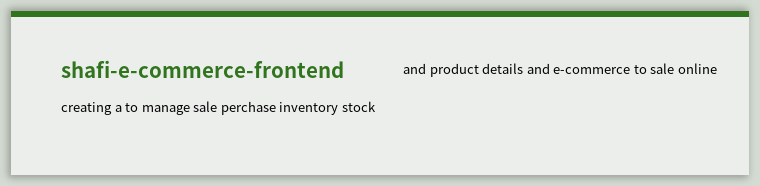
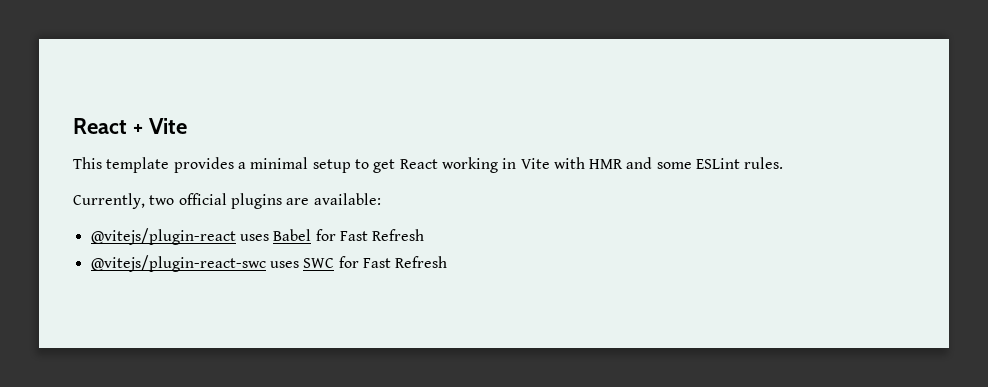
- shafi-e-commerce-frontend
- creating a to manage sale perchase inventory stock and product details and e-commerce to sale online
+ React + Vite
+ This template provides a minimal setup to get React working in Vite with HMR and some ESLint rules.
+ Currently, two official plugins are available:
+ @vitejs/plugin-react uses Babel for Fast Refresh
+ @vitejs/plugin-react-swc uses SWC for Fast Refresh

